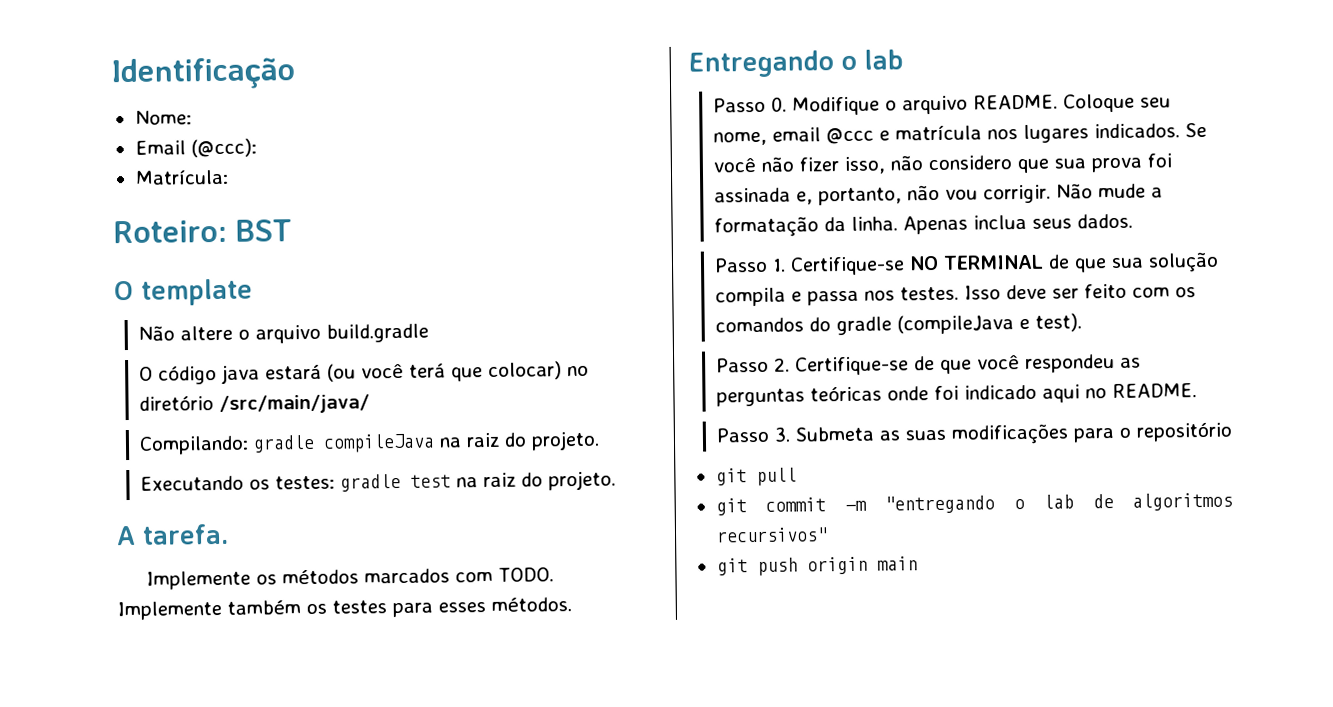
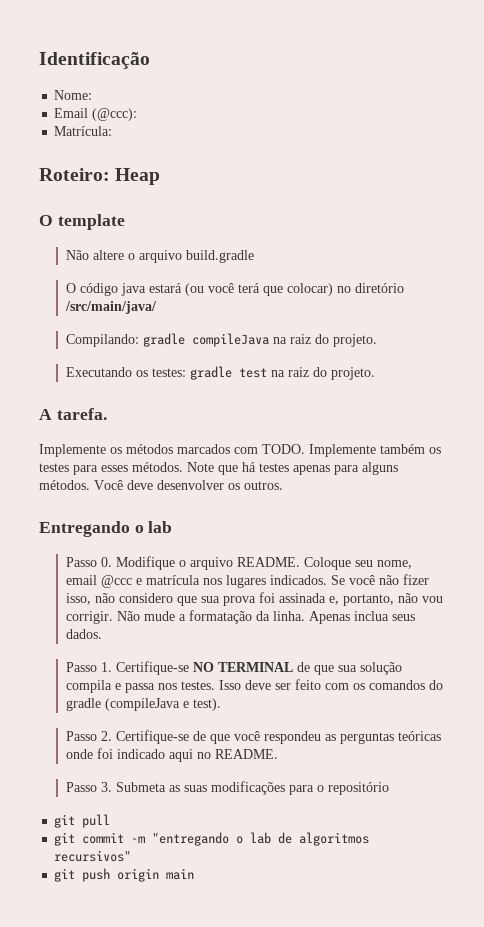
- Roteiro: BST
+ Roteiro: Heap
+ Note que há testes apenas para alguns métodos. Você deve desenvolver os outros.

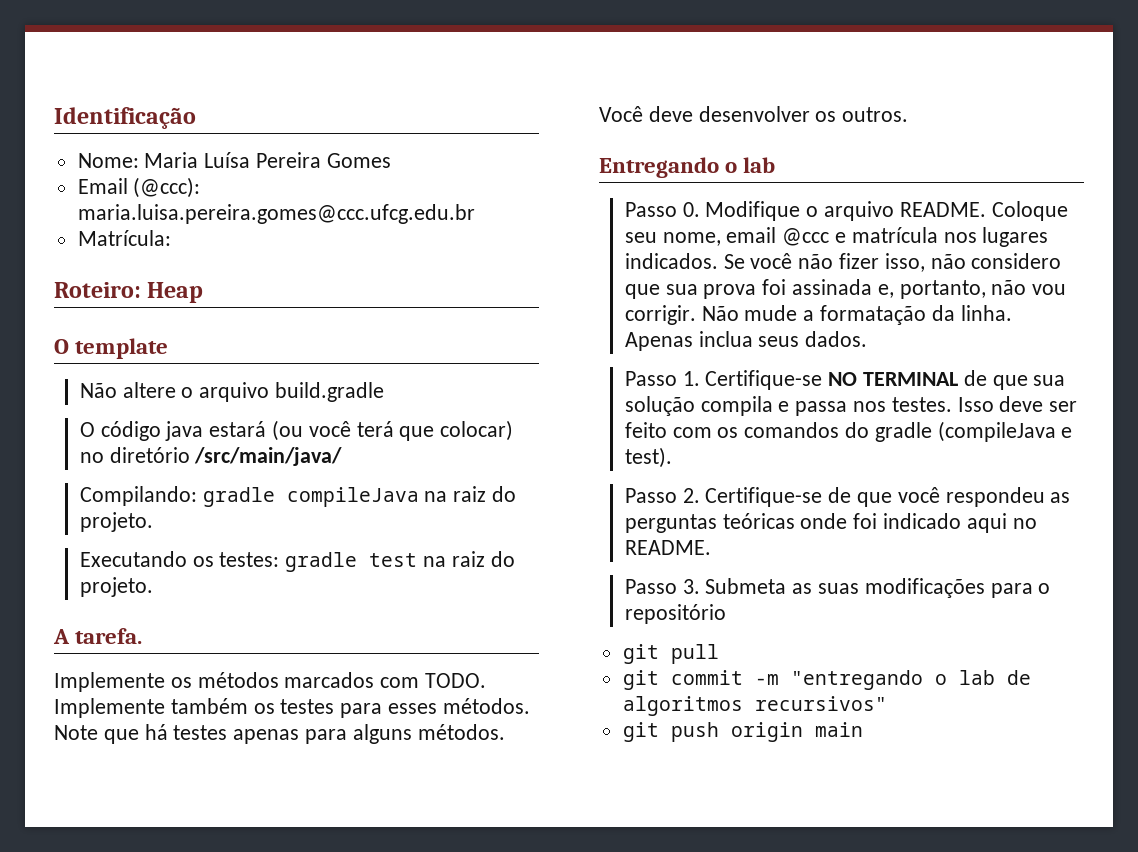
- Nome:
+ Nome: Maria Luísa Pereira Gomes
- Email (@ccc):
+ Email (@ccc): maria.luisa.pereira.gomes@ccc.ufcg.edu.br

